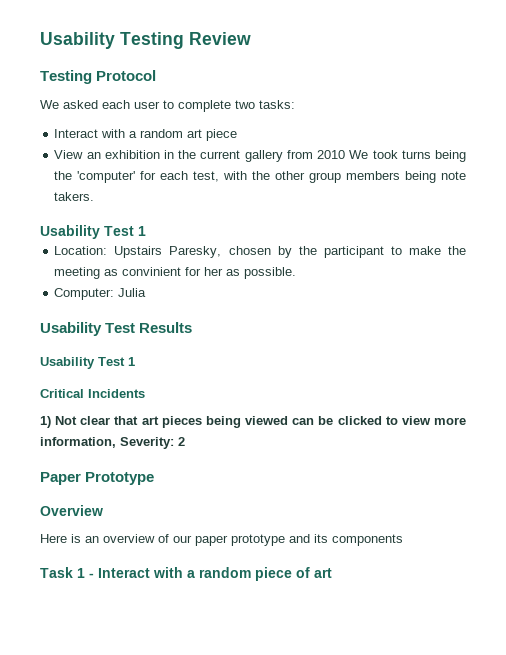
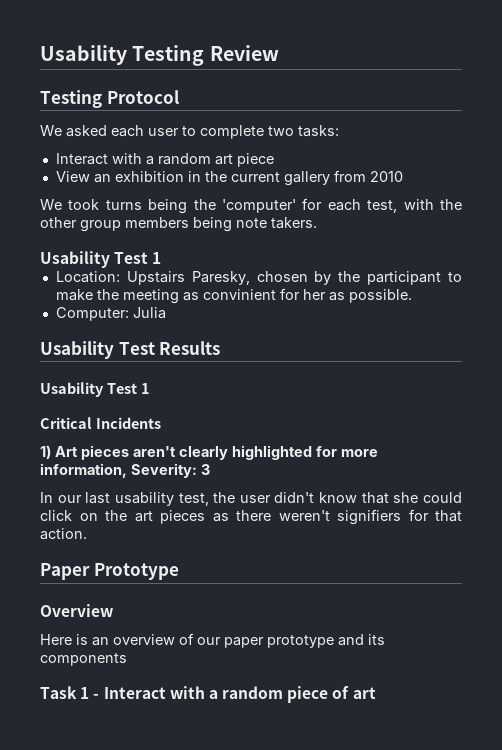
- View an exhibition in the current gallery from 2010 We took turns being the 'computer' for each test, with the other group members being note takers.
+ View an exhibition in the current gallery from 2010
+ We took turns being the 'computer' for each test, with the other group members being note takers.
- 1) Not clear that art pieces being viewed can be clicked to view more information, Severity: 2
+ 1) Art pieces aren't clearly highlighted for more information, Severity: 3
+ In our last usability test, the user didn't know that she could click on the art pieces as there weren't signifiers for that action.

